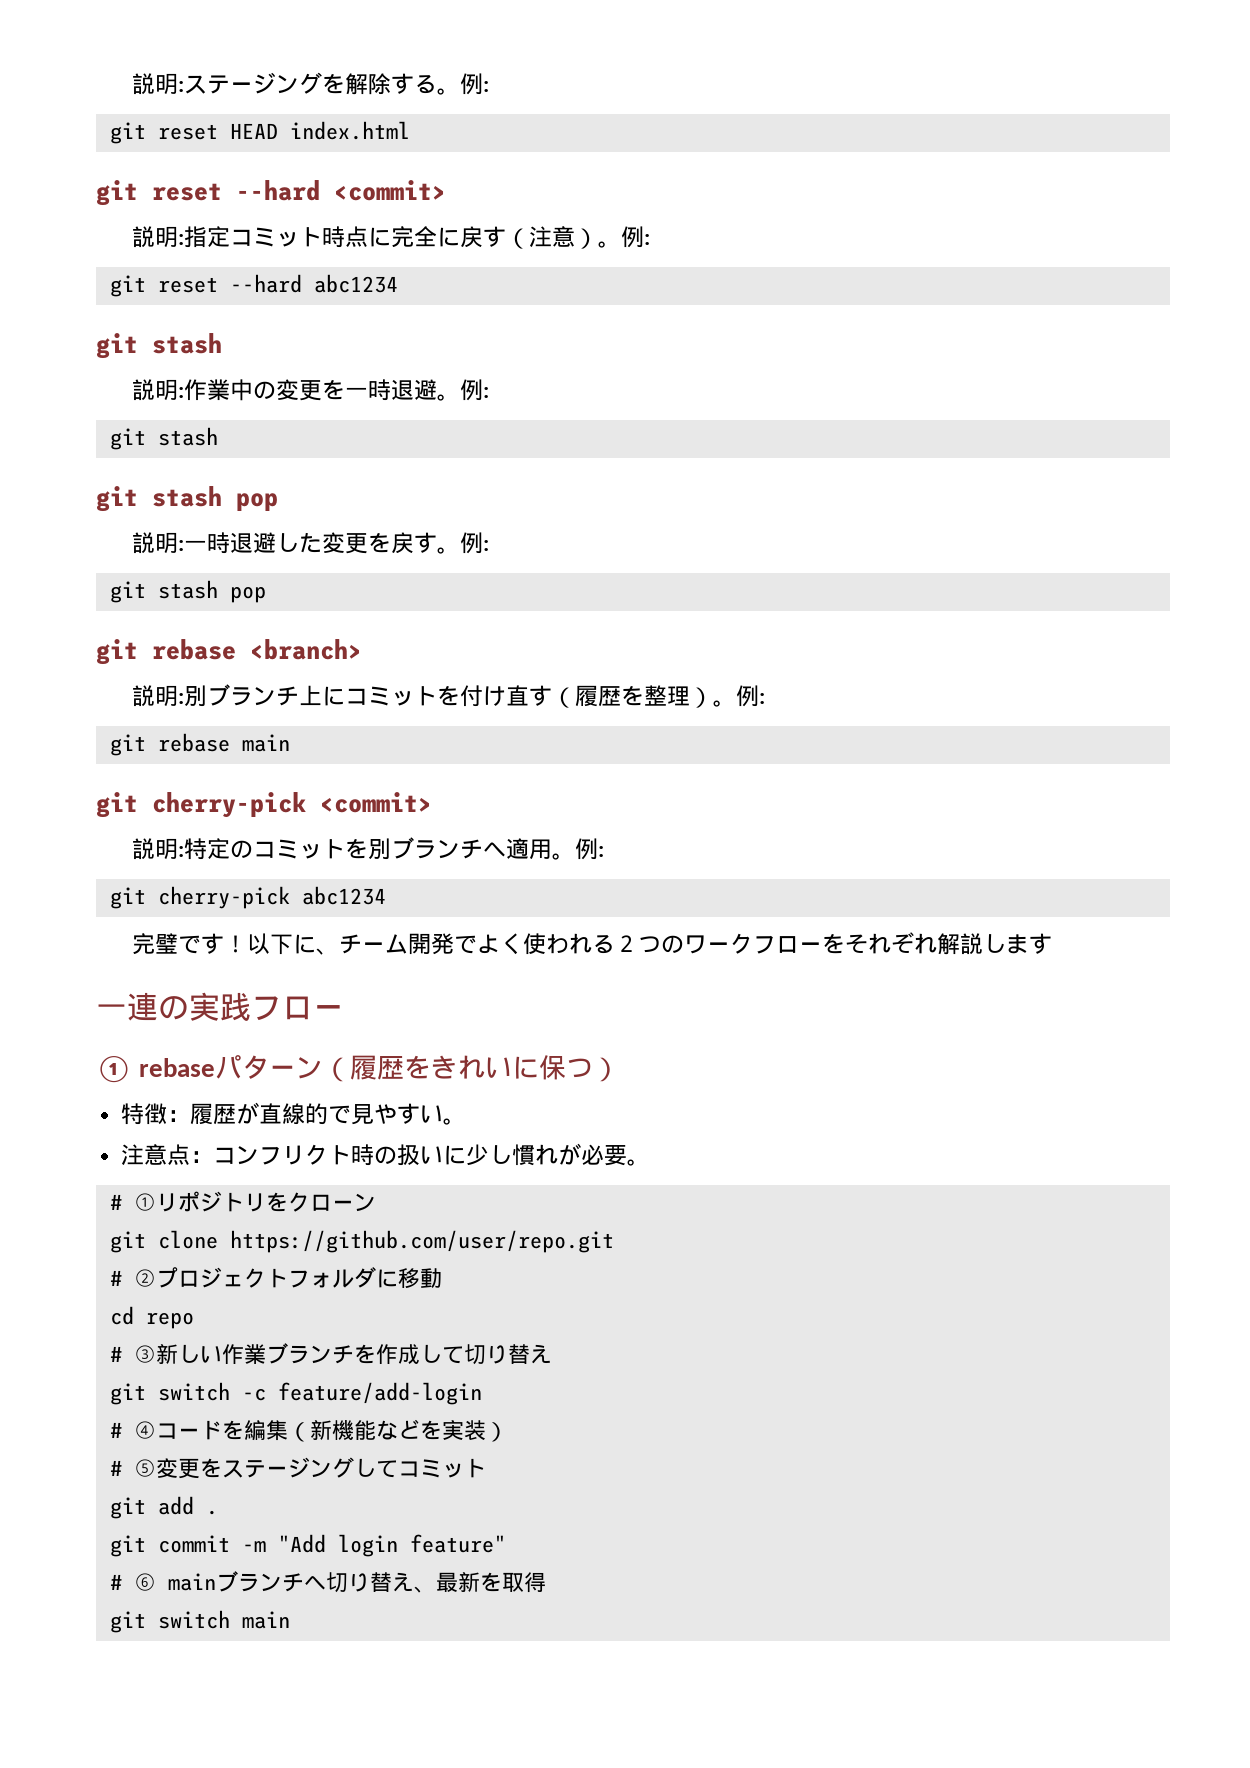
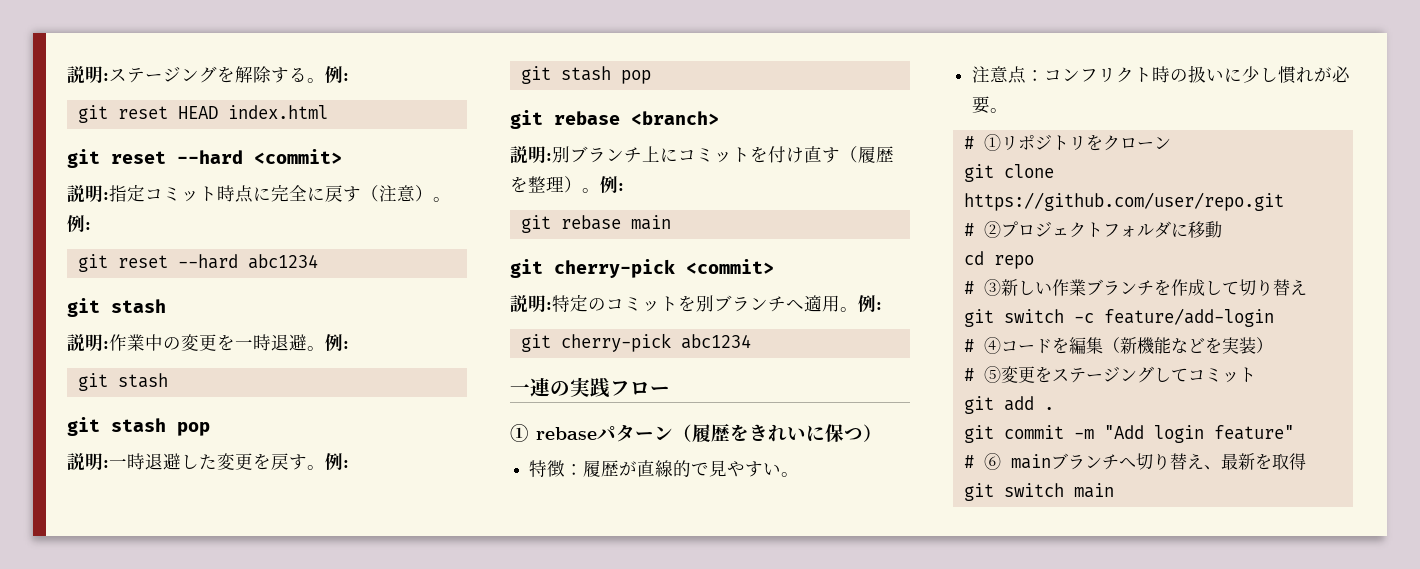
- 完璧です！以下に、チーム開発でよく使われる２つのワークフローをそれぞれ解説します

